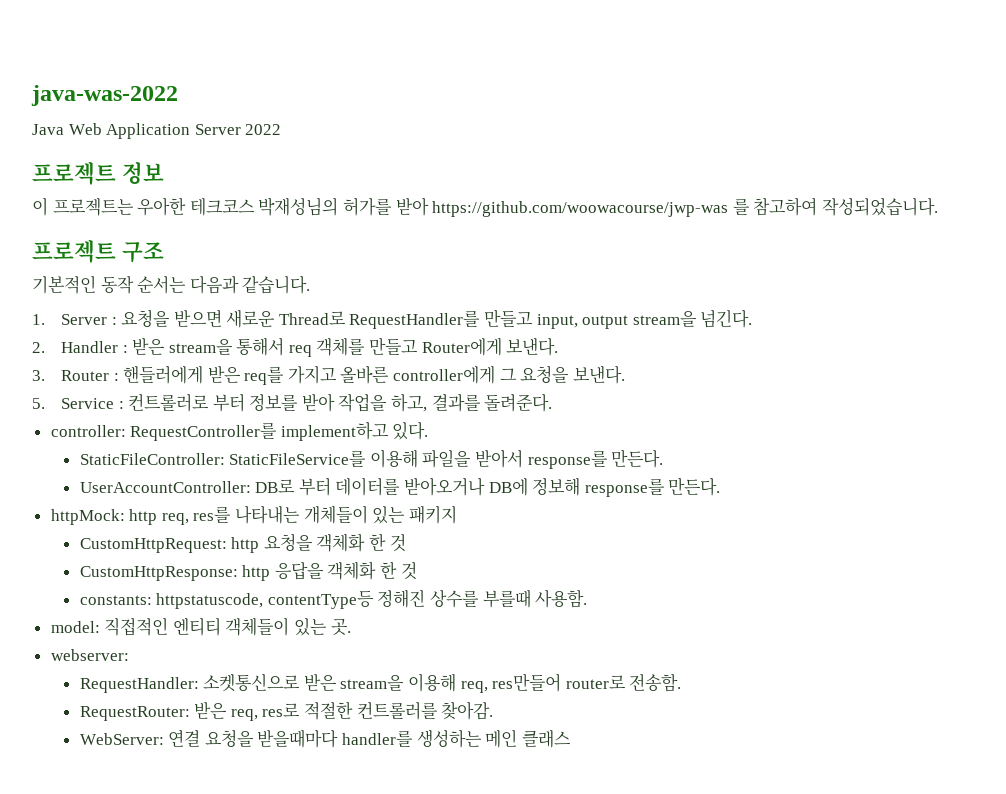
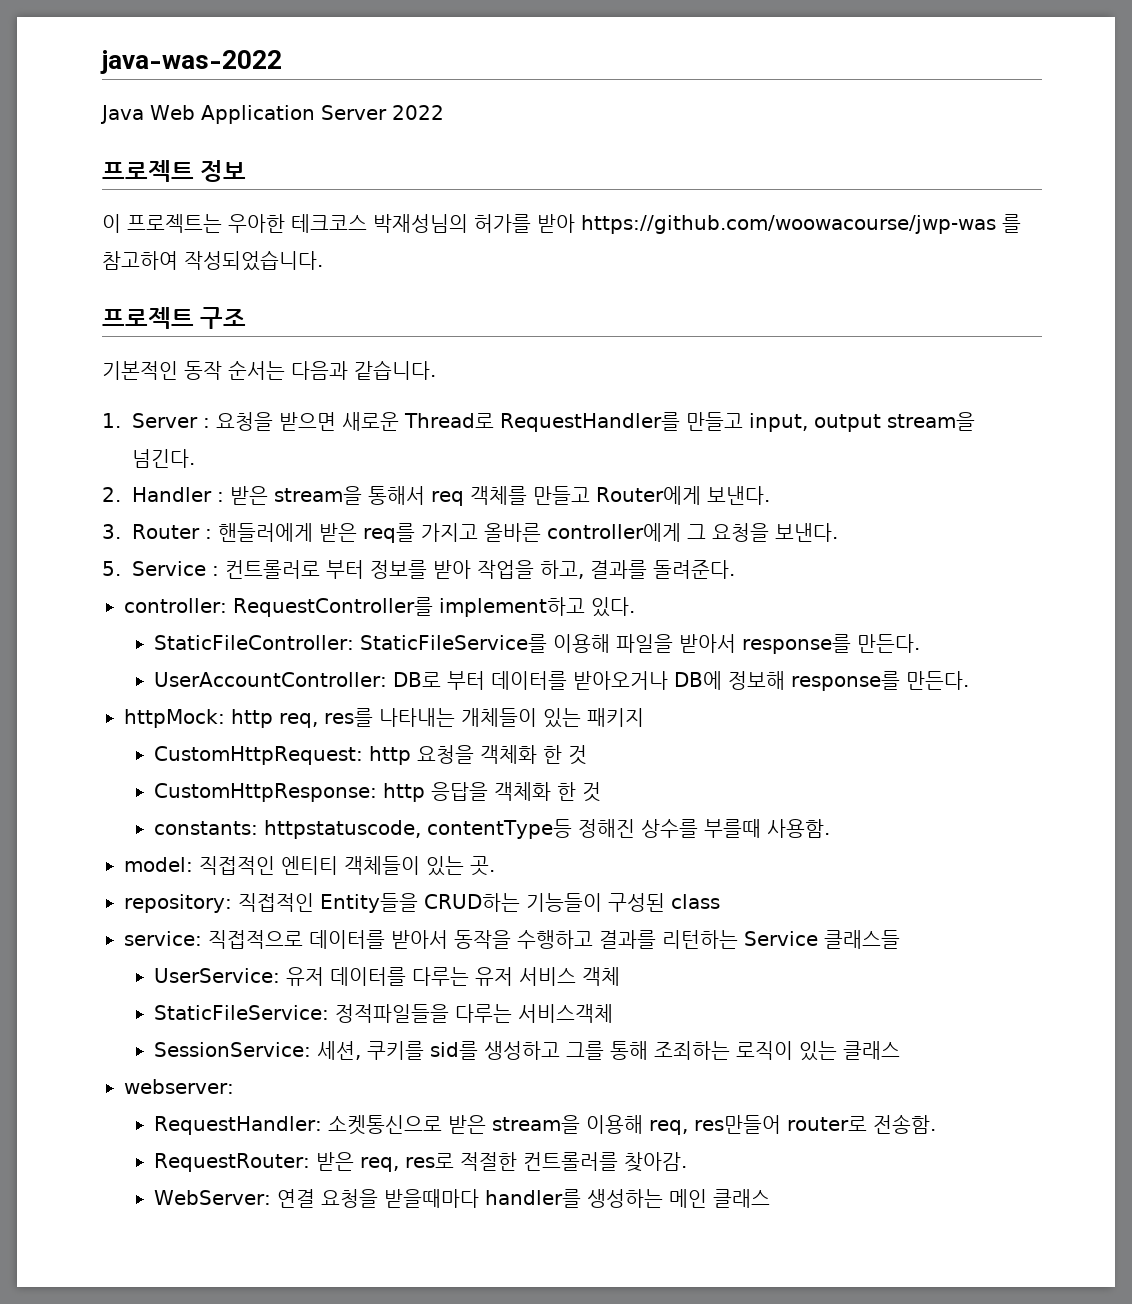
+ repository: 직접적인 Entity들을 CRUD하는 기능들이 구성된 class
+ service: 직접적으로 데이터를 받아서 동작을 수행하고 결과를 리턴하는 Service 클래스들
+ UserService: 유저 데이터를 다루는 유저 서비스 객체
+ StaticFileService: 정적파일들을 다루는 서비스객체
+ SessionService: 세션, 쿠키를 sid를 생성하고 그를 통해 조죄하는 로직이 있는 클래스

